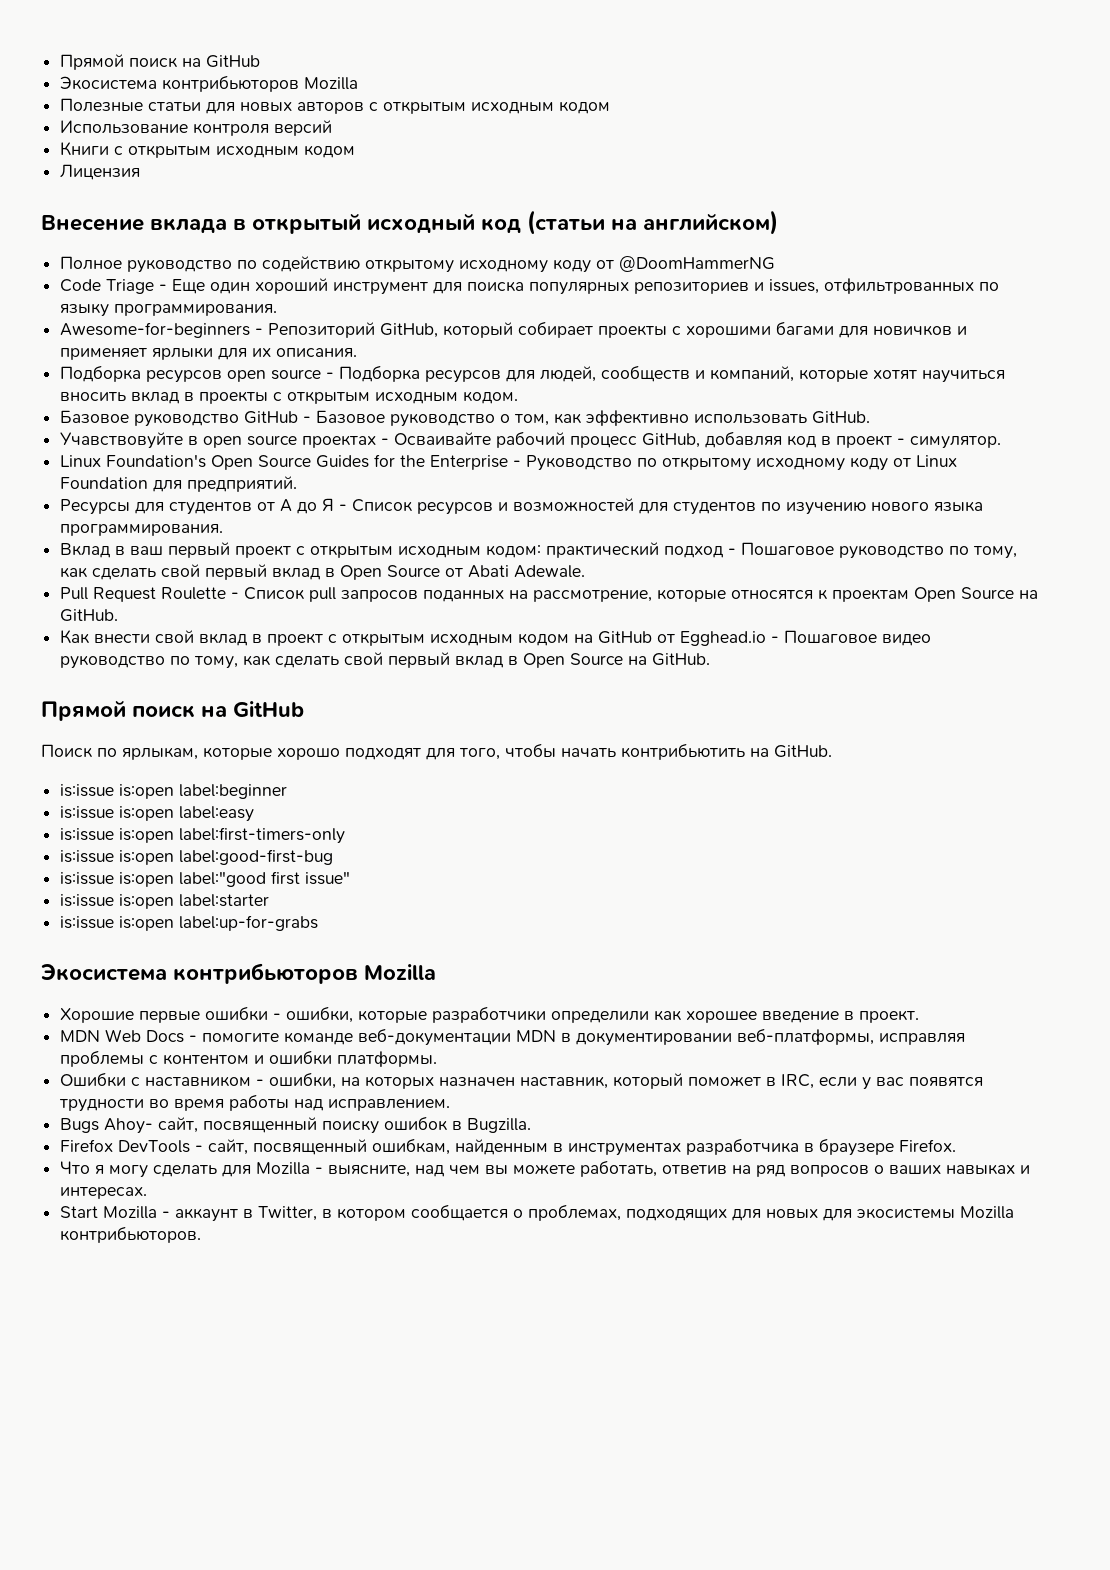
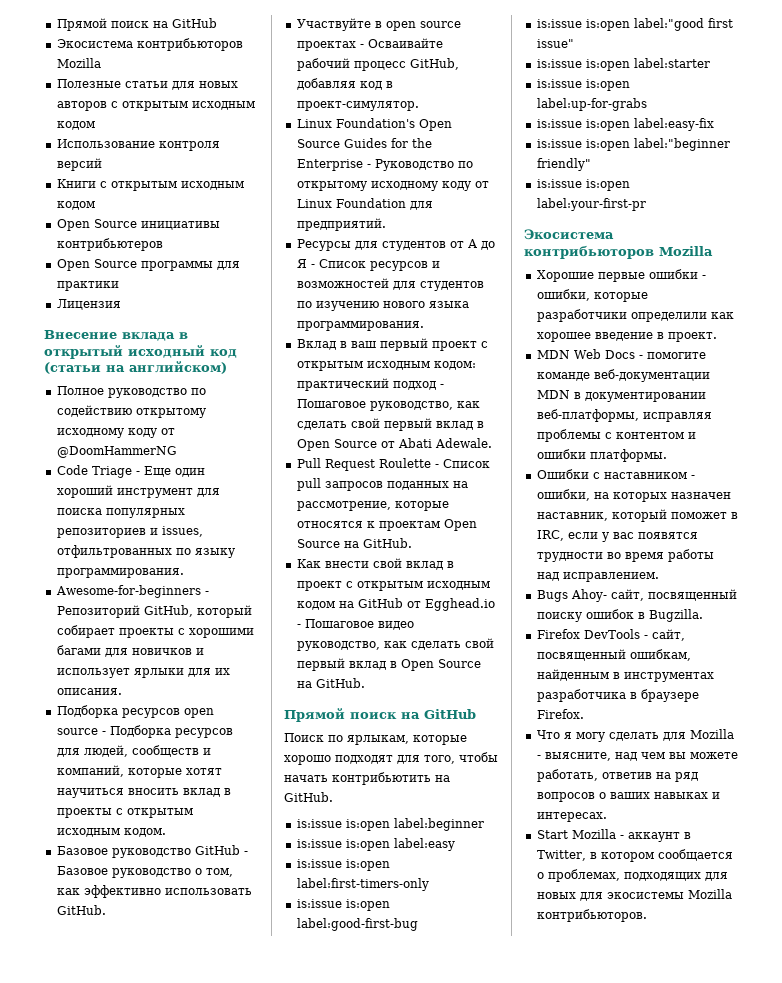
+ Open Source инициативы контрибьютеров
+ Open Source программы для практики
- Awesome-for-beginners - Репозиторий GitHub, который собирает проекты с хорошими багами для новичков и применяет ярлыки для их описания.
+ Awesome-for-beginners - Репозиторий GitHub, который собирает проекты с хорошими багами для новичков и использует ярлыки для их описания.
- Учавствовуйте в open source проектах - Осваивайте рабочий процесс GitHub, добавляя код в проект - симулятор.
+ Участвуйте в open source проектах - Осваивайте рабочий процесс GitHub, добавляя код в проект-симулятор.
- Вклад в ваш первый проект с открытым исходным кодом: практический подход - Пошаговое руководство по тому, как сделать свой первый вклад в Open Source от Abati Adewale.
+ Вклад в ваш первый проект с открытым исходным кодом: практический подход - Пошаговое руководство, как сделать свой первый вклад в Open Source от Abati Adewale.
- Как внести свой вклад в проект с открытым исходным кодом на GitHub от Egghead.io - Пошаговое видео руководство по тому, как сделать свой первый вклад в Open Source на GitHub.
+ Как внести свой вклад в проект с открытым исходным кодом на GitHub от Egghead.io - Пошаговое видео руководство, как сделать свой первый вклад в Open Source на GitHub.
+ is:issue is:open label:easy-fix
+ is:issue is:open label:"beginner friendly"
+ is:issue is:open label:your-first-pr

